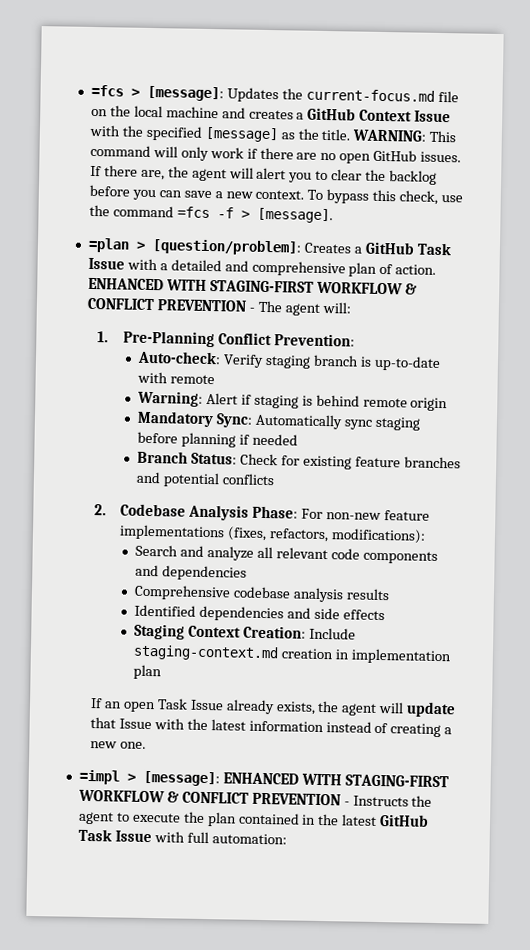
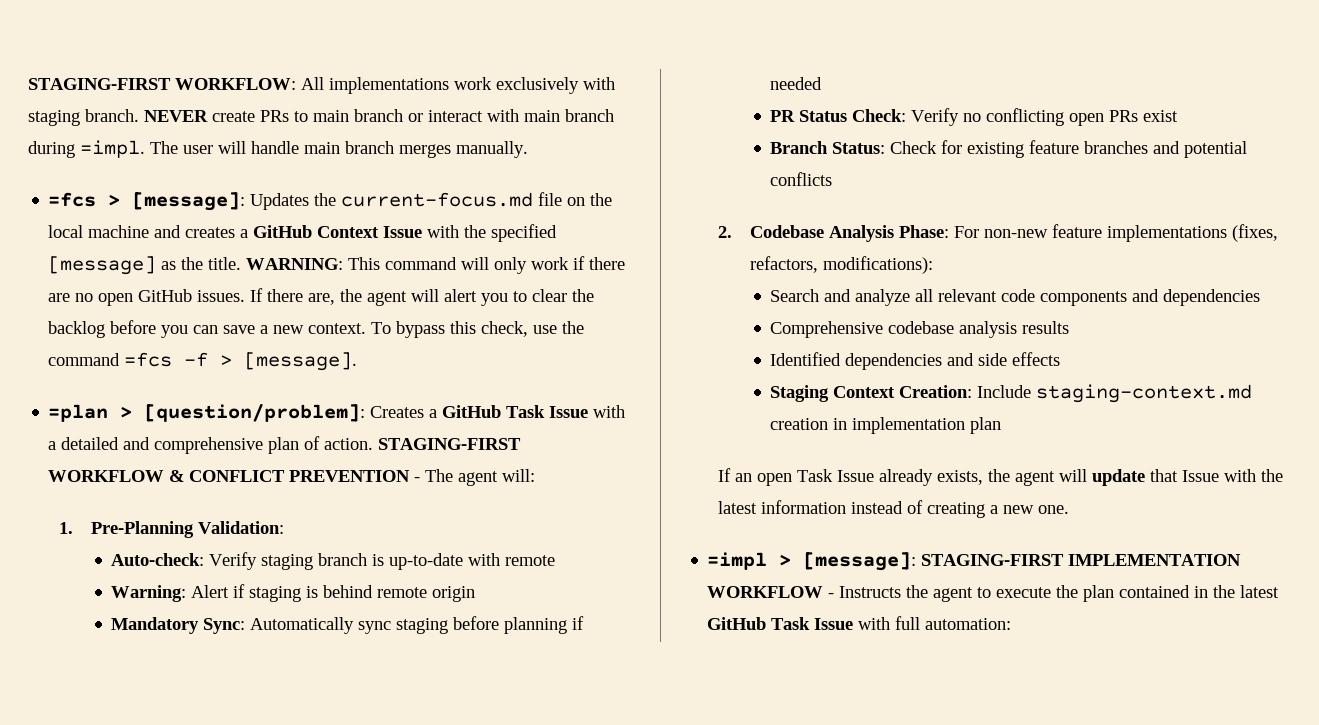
+ STAGING-FIRST WORKFLOW: All implementations work exclusively with staging branch. NEVER create PRs to main branch or interact with main branch during =impl. The user will handle main branch merges manually.
- ENHANCED WITH STAGING-FIRST WORKFLOW & CONFLICT PREVENTION - The agent will:
+ STAGING-FIRST WORKFLOW & CONFLICT PREVENTION - The agent will:
- 1. Pre-Planning Conflict Prevention:
+ 1. Pre-Planning Validation:
+ PR Status Check: Verify no conflicting open PRs exist
- =impl > [message]: ENHANCED WITH STAGING-FIRST WORKFLOW & CONFLICT PREVENTION - Instructs the agent to execute the plan contained in the latest GitHub Task Issue with full automation:
+ =impl > [message]: STAGING-FIRST IMPLEMENTATION WORKFLOW - Instructs the agent to execute the plan contained in the latest GitHub Task Issue with full automation:

